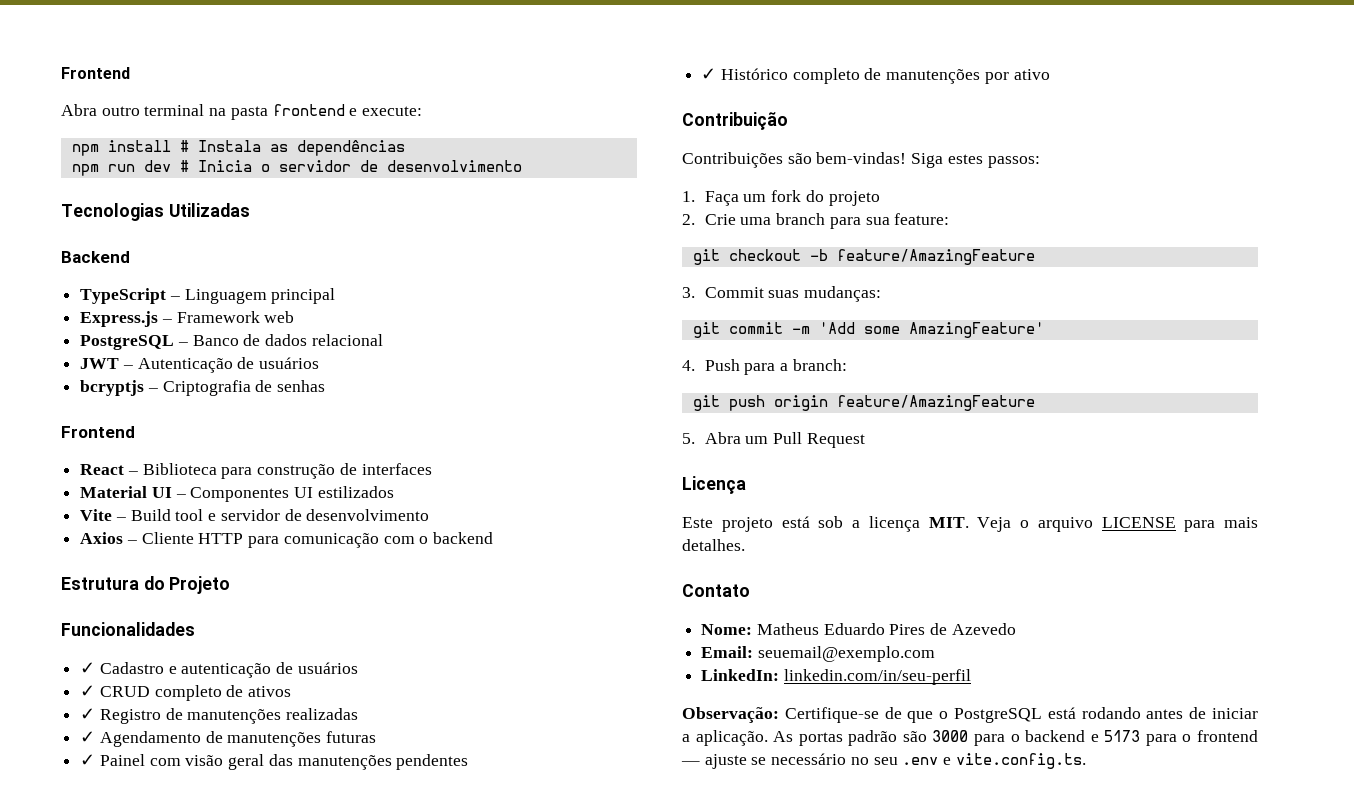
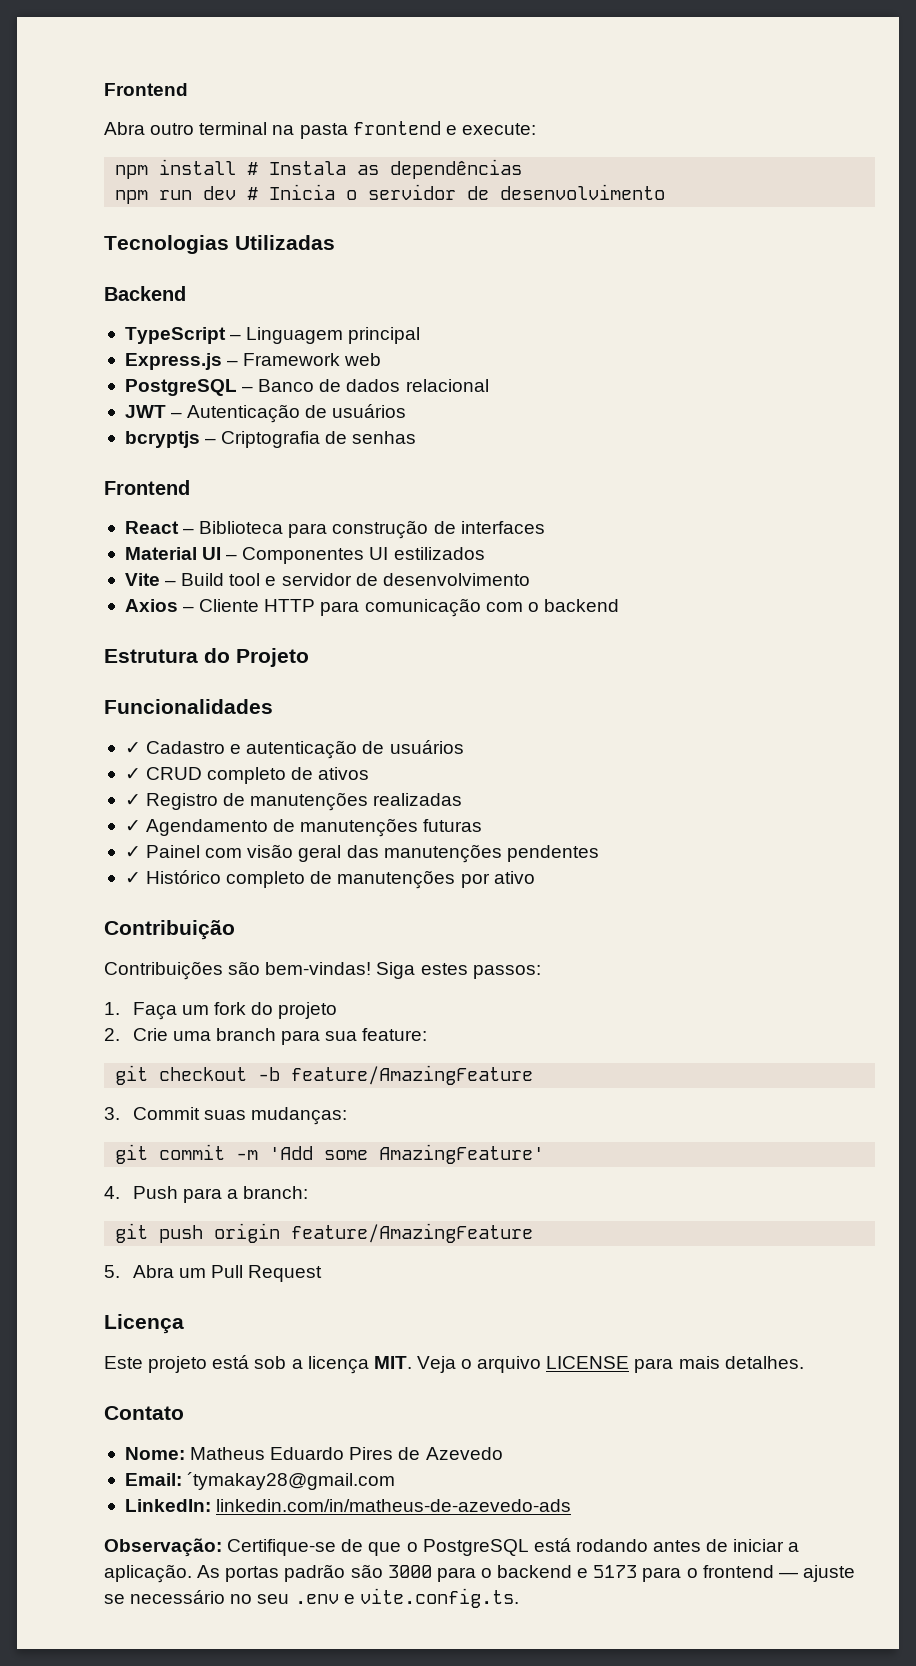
- Email: seuemail@exemplo.com
+ Email: ´tymakay28@gmail.com
- LinkedIn: linkedin.com/in/seu-perfil
+ LinkedIn: linkedin.com/in/matheus-de-azevedo-ads

